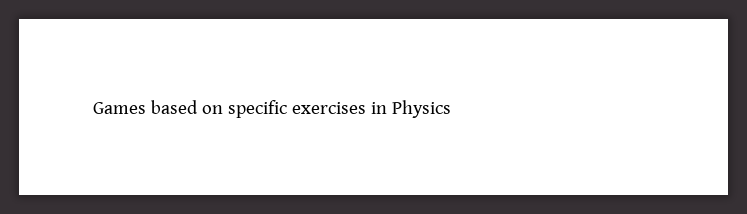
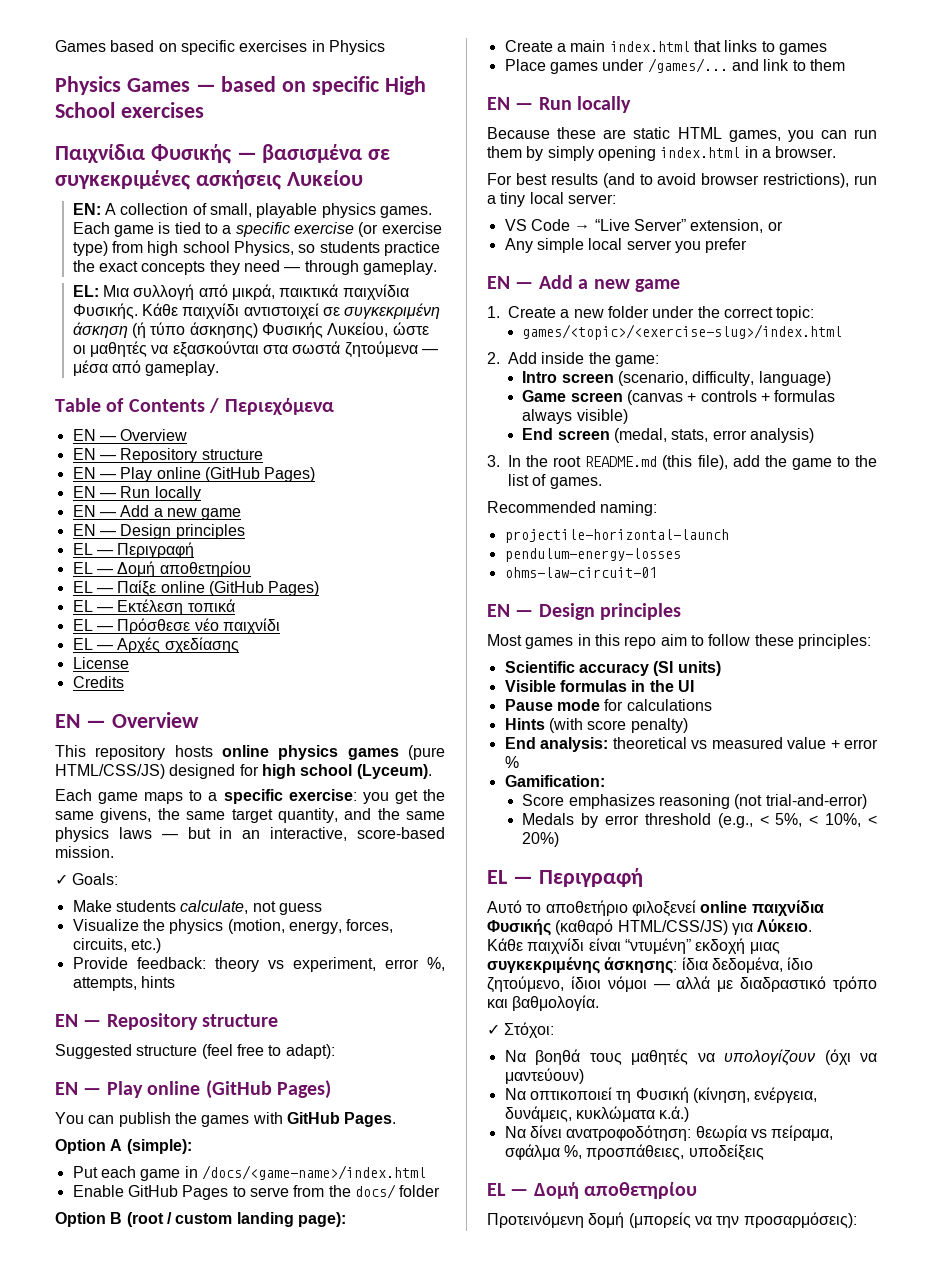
+ Physics Games — based on specific High School exercises
+ Παιχνίδια Φυσικής — βασισμένα σε συγκεκριμένες ασκήσεις Λυκείου
+ EN: A collection of small, playable physics games. Each game is tied to a specific exercise (or exercise type) from high school Physics, so students practice the exact concepts they need — through gameplay.
+ EL: Μια συλλογή από μικρά, παικτικά παιχνίδια Φυσικής. Κάθε παιχνίδι αντιστοιχεί σε συγκεκριμένη άσκηση (ή τύπο άσκησης) Φυσικής Λυκείου, ώστε οι μαθητές να εξασκούνται στα σωστά ζητούμενα — μέσα από gameplay.
+ Table of Contents / Περιεχόμενα
+ EN — Overview
+ EN — Repository structure
+ EN — Play online (GitHub Pages)
+ EN — Run locally
+ EN — Add a new game
+ EN — Design principles
+ EL — Περιγραφή
+ EL — Δομή αποθετηρίου
+ EL — Παίξε online (GitHub Pages)
+ EL — Εκτέλεση τοπικά
+ EL — Πρόσθεσε νέο παιχνίδι
+ EL — Αρχές σχεδίασης
+ License
+ Credits
+ EN — Overview
+ This repository hosts online physics games (pure HTML/CSS/JS) designed for high school (Lyceum).
+ Each game maps to a specific exercise: you get the same givens, the same target quantity, and the same physics laws — but in an interactive, score-based mission.
+ ✓ Goals:
+ Make students calculate, not guess
+ Visualize the physics (motion, energy, forces, circuits, etc.)
+ Provide feedback: theory vs experiment, error %, attempts, hints
+ EN — Repository structure
+ Suggested structure (feel free to adapt):
+ EN — Play online (GitHub Pages)
+ You can publish the games with GitHub Pages.
+ Option A (simple):
+ Put each game in /docs/<game-name>/index.html
+ Enable GitHub Pages to serve from the docs/ folder
+ Option B (root / custom landing page):
+ Create a main index.html that links to games
+ Place games under /games/... and link to them
+ EN — Run locally
+ Because these are static HTML games, you can run them by simply opening index.html in a browser.
+ For best results (and to avoid browser restrictions), run a tiny local server:
+ VS Code → “Live Server” extension, or
+ Any simple local server you prefer
+ EN — Add a new game
+ 1. Create a new folder under the correct topic:
+ games/<topic>/<exercise-slug>/index.html
+ 2. Add inside the game:
+ Intro screen (scenario, difficulty, language)
+ Game screen (canvas + controls + formulas always visible)
+ End screen (medal, stats, error analysis)
+ 3. In the root README.md (this file), add the game to the list of games.
+ Recommended naming:
+ projectile-horizontal-launch
+ pendulum-energy-losses
+ ohms-law-circuit-01
+ EN — Design principles
+ Most games in this repo aim to follow these principles:
+ Scientific accuracy (SI units)
+ Visible formulas in the UI
+ Pause mode for calculations
+ Hints (with score penalty)
+ End analysis: theoretical vs measured value + error %
+ Gamification:
+ Score emphasizes reasoning (not trial-and-error)
+ Medals by error threshold (e.g., < 5%, < 10%, < 20%)
+ EL — Περιγραφή
+ Αυτό το αποθετήριο φιλοξενεί online παιχνίδια Φυσικής (καθαρό HTML/CSS/JS) για Λύκειο.
+ Κάθε παιχνίδι είναι “ντυμένη” εκδοχή μιας συγκεκριμένης άσκησης: ίδια δεδομένα, ίδιο ζητούμενο, ίδιοι νόμοι — αλλά με διαδραστικό τρόπο και βαθμολογία.
+ ✓ Στόχοι:
+ Να βοηθά τους μαθητές να υπολογίζουν (όχι να μαντεύουν)
+ Να οπτικοποιεί τη Φυσική (κίνηση, ενέργεια, δυνάμεις, κυκλώματα κ.ά.)
+ Να δίνει ανατροφοδότηση: θεωρία vs πείραμα, σφάλμα %, προσπάθειες, υποδείξεις
+ EL — Δομή αποθετηρίου
+ Προτεινόμενη δομή (μπορείς να την προσαρμόσεις):

